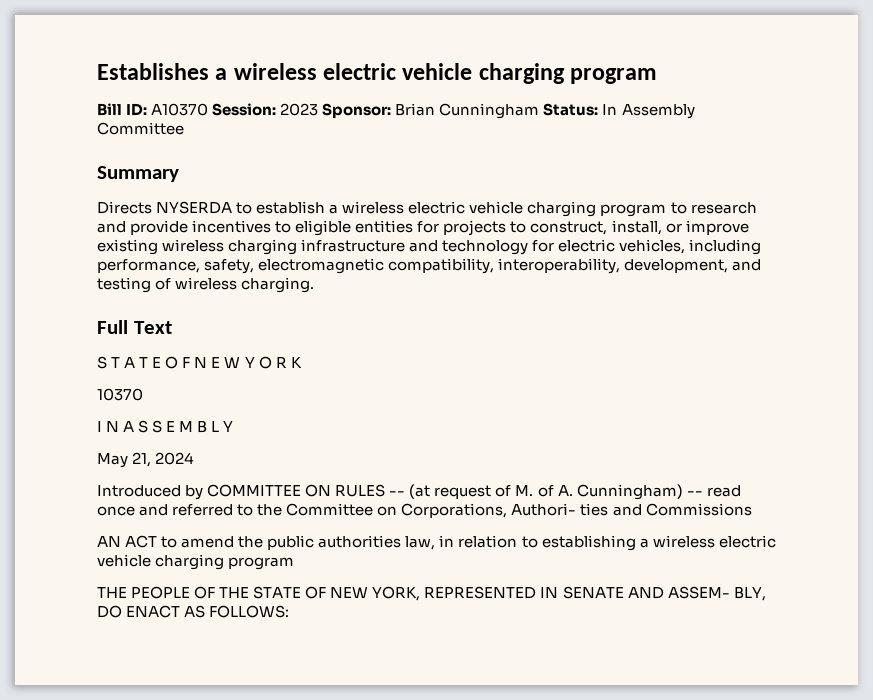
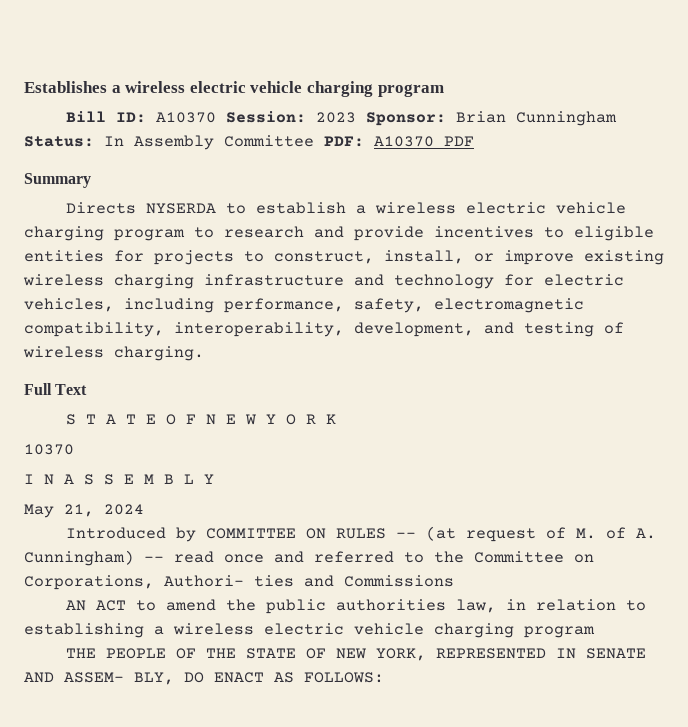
- Bill ID: A10370 Session: 2023 Sponsor: Brian Cunningham Status: In Assembly Committee
+ Bill ID: A10370 Session: 2023 Sponsor: Brian Cunningham Status: In Assembly Committee PDF: A10370 PDF

